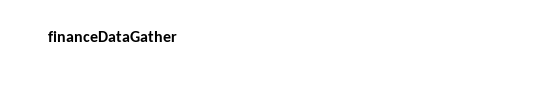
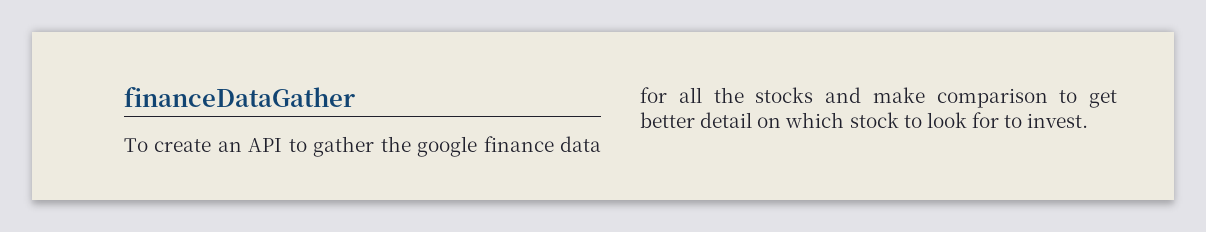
+ To create an API to gather the google finance data for all the stocks and make comparison to get better detail on which stock to look for to invest.

